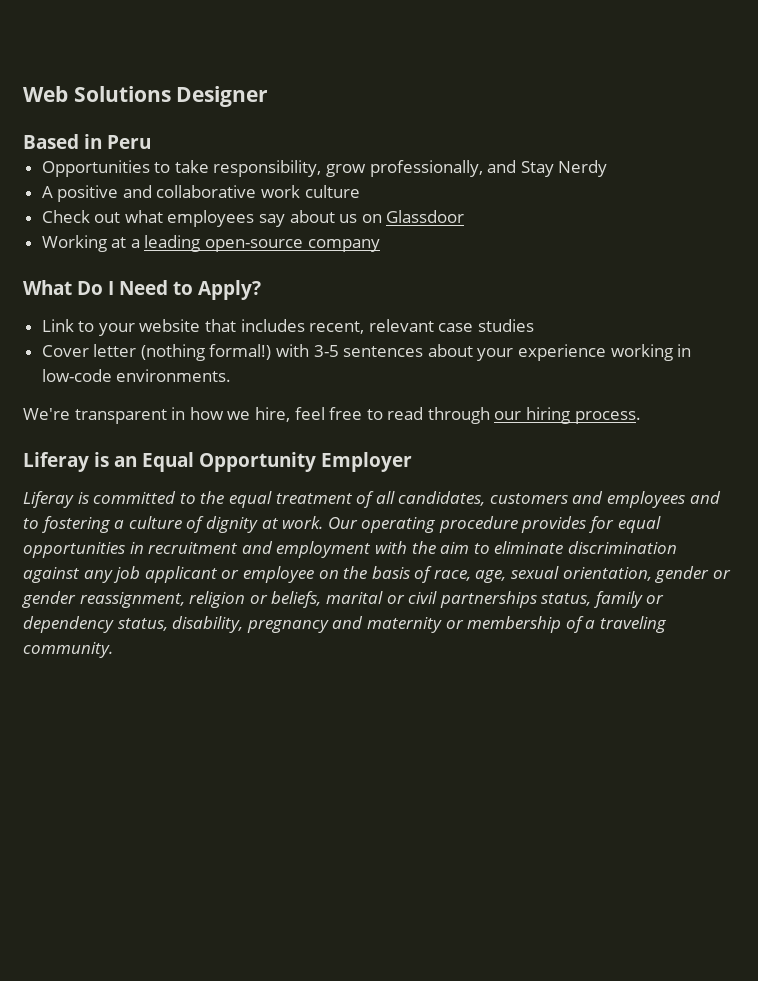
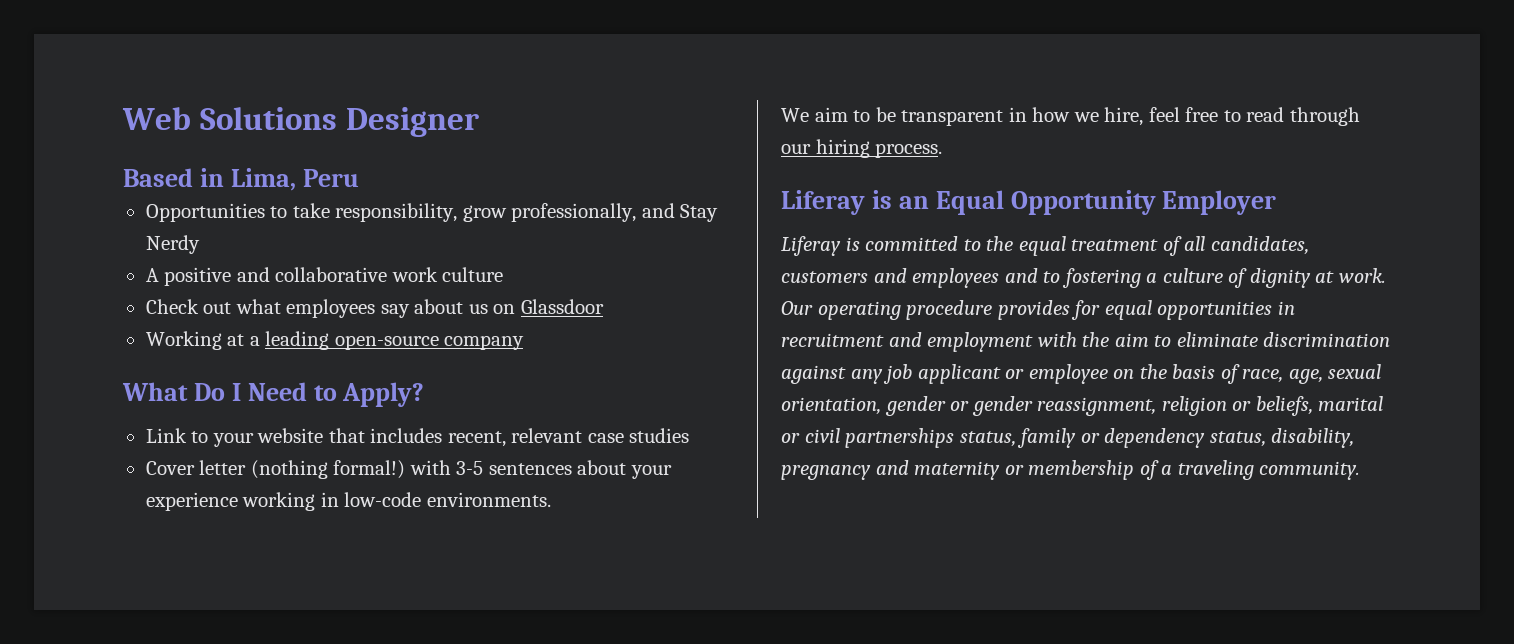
- Based in Peru
+ Based in Lima, Peru
- We're transparent in how we hire, feel free to read through our hiring process.
+ We aim to be transparent in how we hire, feel free to read through our hiring process.

